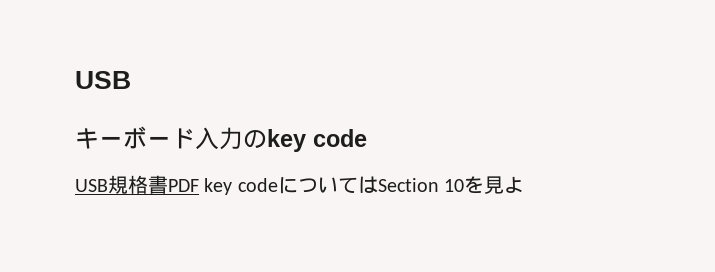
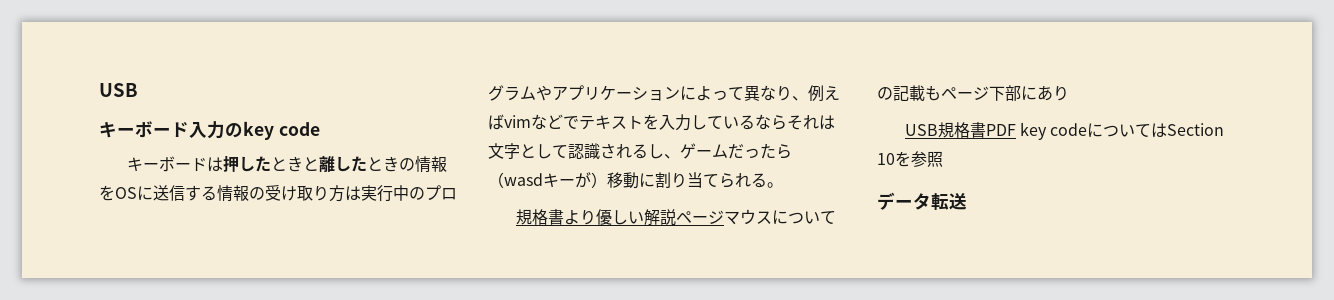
+ キーボードは押したときと離したときの情報をOSに送信する情報の受け取り方は実行中のプログラムやアプリケーションによって異なり、例えばvimなどでテキストを入力しているならそれは文字として認識されるし、ゲームだったら（wasdキーが）移動に割り当てられる。
+ 規格書より優しい解説ページマウスについての記載もページ下部にあり
- USB規格書PDF key codeについてはSection 10を見よ
+ USB規格書PDF key codeについてはSection 10を参照
+ データ転送

